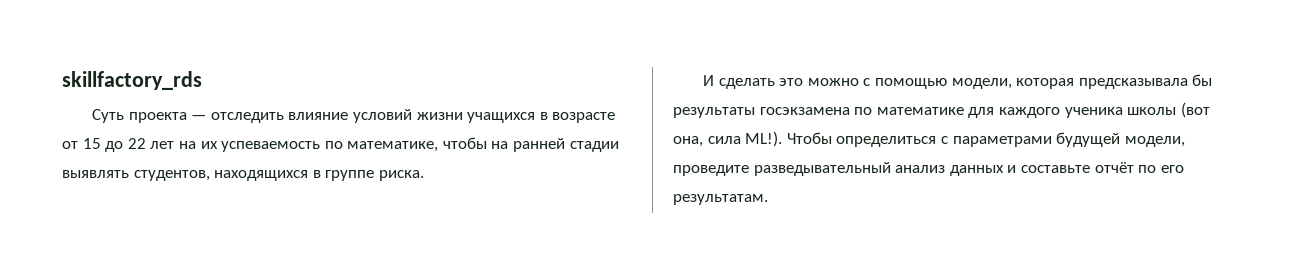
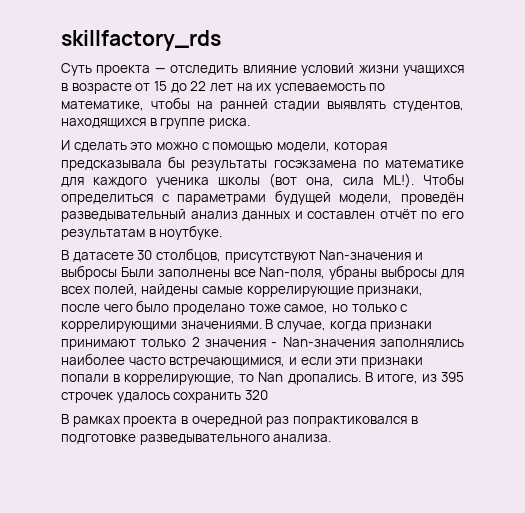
- Чтобы определиться с параметрами будущей модели, проведите разведывательный анализ данных и составьте отчёт по его результатам.
+ Чтобы определиться с параметрами будущей модели, проведён разведывательный анализ данных и составлен отчёт по его результатам в ноутбуке.
+ В датасете 30 столбцов, присутствуют Nan-значения и выбросы Были заполнены все Nan-поля, убраны выбросы для всех полей, найдены самые коррелирующие признаки, после чего было проделано тоже самое, но только с коррелирующими значениями. В случае, когда признаки принимают только 2 значения - Nan-значения заполнялись наиболее часто встречающимися, и если эти признаки попали в коррелирующие, то Nan дропались. В итоге, из 395 строчек удалось сохранить 320
+ В рамках проекта в очередной раз попрактиковался в подготовке разведывательного анализа.

